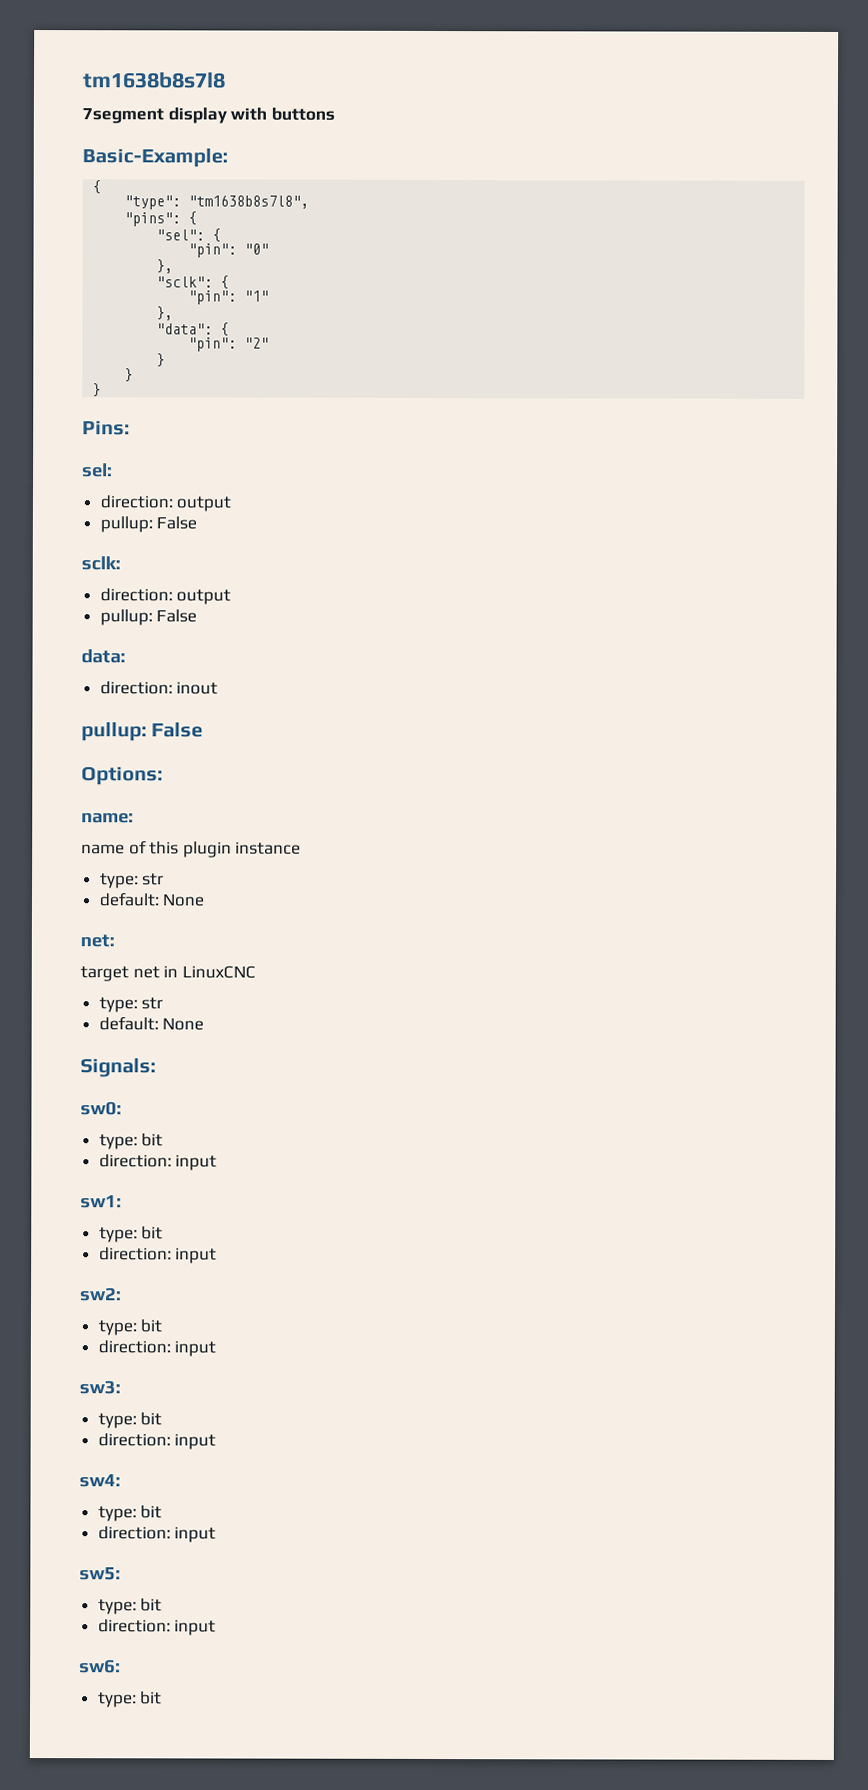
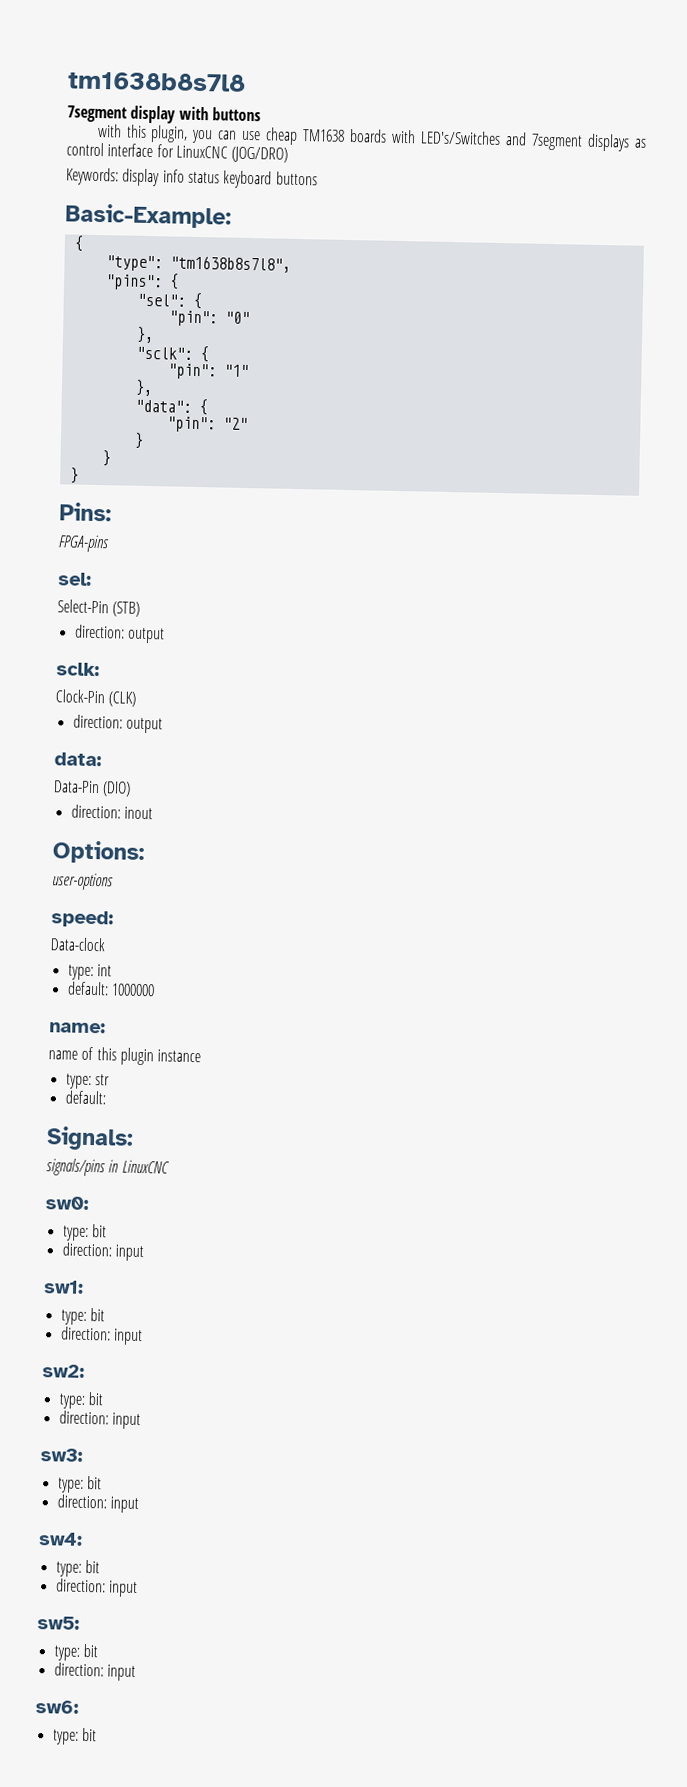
+ with this plugin, you can use cheap TM1638 boards with LED's/Switches and 7segment displays as control interface for LinuxCNC (JOG/DRO)
+ Keywords: display info status keyboard buttons
+ FPGA-pins
  sel:
+ Select-Pin (STB)
  direction: output
- pullup: False
  sclk:
+ Clock-Pin (CLK)
  direction: output
- pullup: False
  data:
+ Data-Pin (DIO)
  direction: inout
- pullup: False
  Options:
+ user-options
+ speed:
+ Data-clock
+ type: int
+ default: 1000000
  name of this plugin instance
  type: str
- default: None
- net:
- target net in LinuxCNC
- type: str
- default: None
+ default:
  Signals:
+ signals/pins in LinuxCNC

